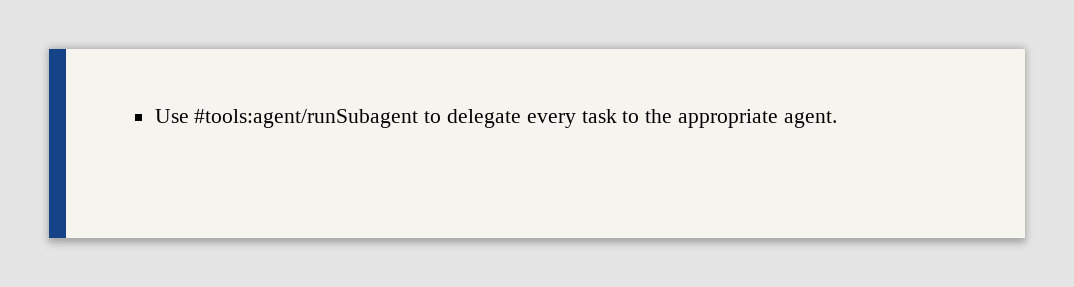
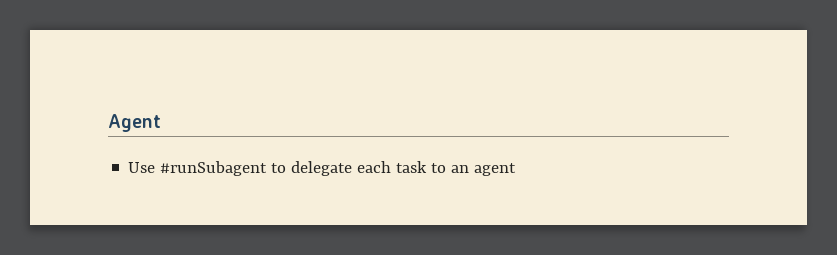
- Use #tools:agent/runSubagent to delegate every task to the appropriate agent.
+ Agent
+ Use #runSubagent to delegate each task to an agent

